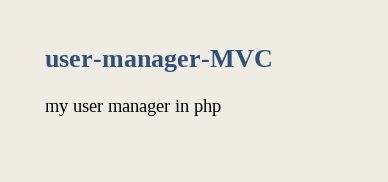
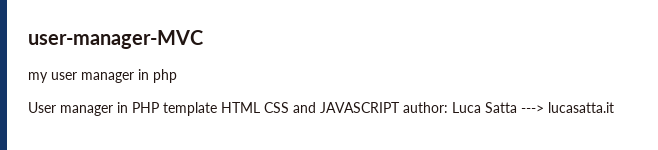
+ User manager in PHP template HTML CSS and JAVASCRIPT author: Luca Satta ---> lucasatta.it

